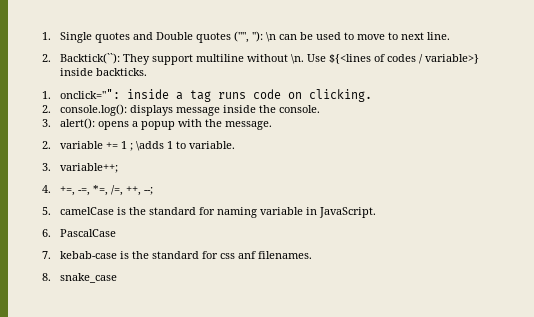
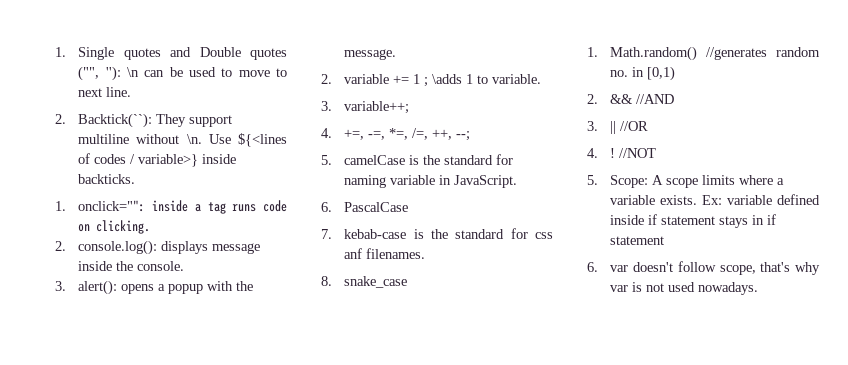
+ 1. Math.random() //generates random no. in [0,1)
+ 2. && //AND
+ 3. || //OR
+ 4. ! //NOT
+ 5. Scope: A scope limits where a variable exists. Ex: variable defined inside if statement stays in if statement
+ 6. var doesn't follow scope, that's why var is not used nowadays.

